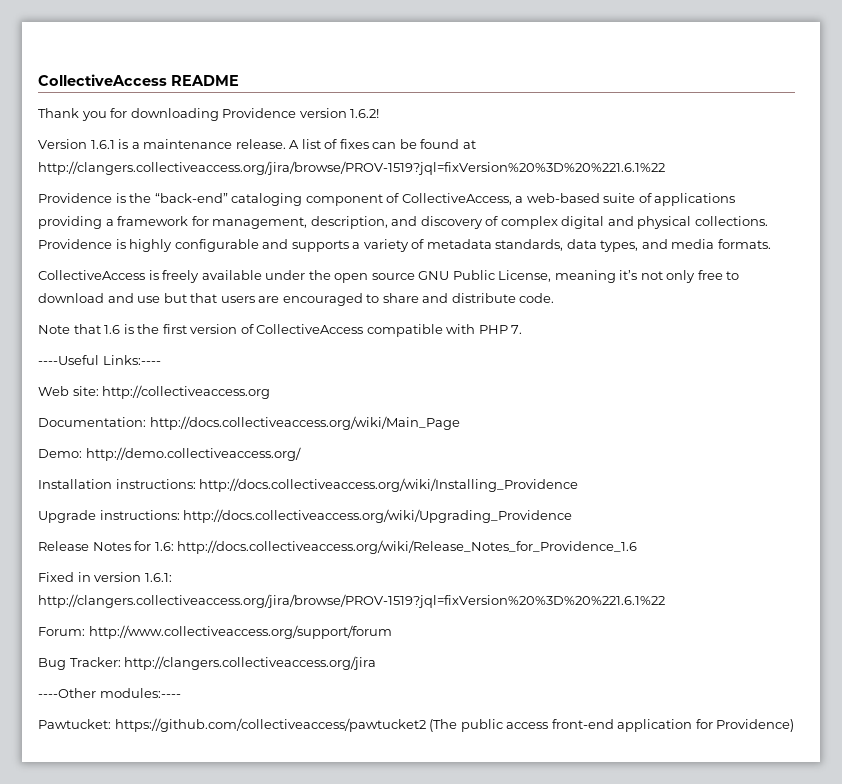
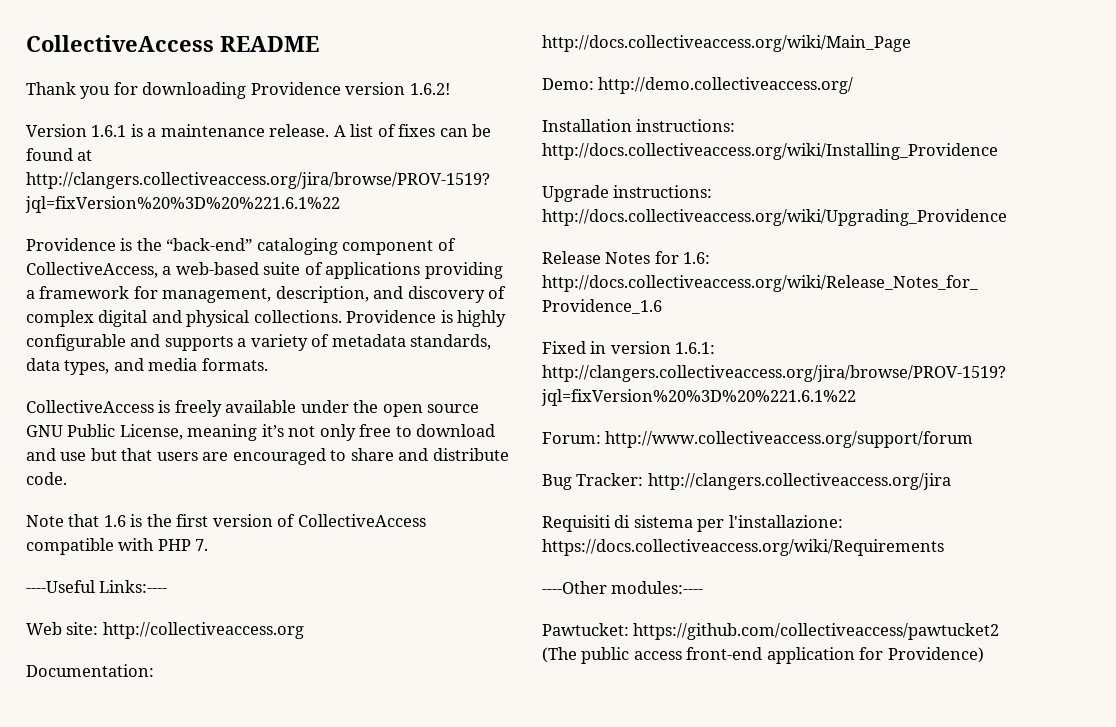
+ Requisiti di sistema per l'installazione: https://docs.collectiveaccess.org/wiki/Requirements

